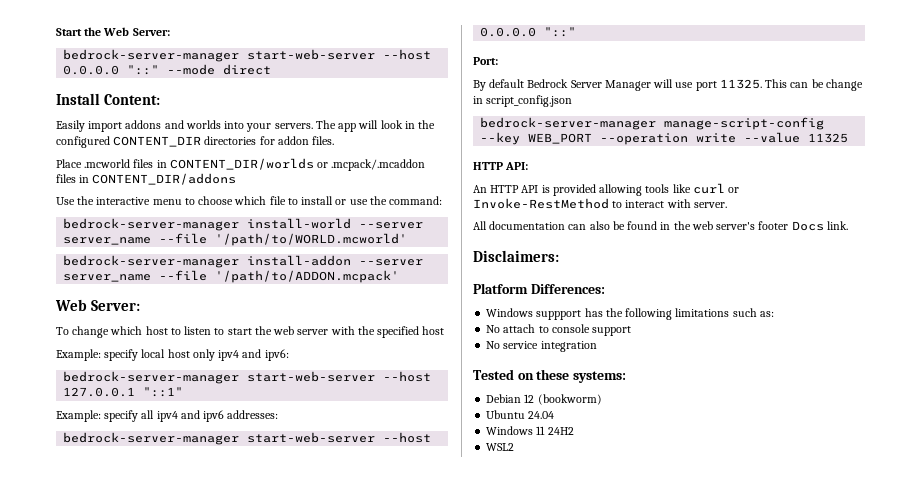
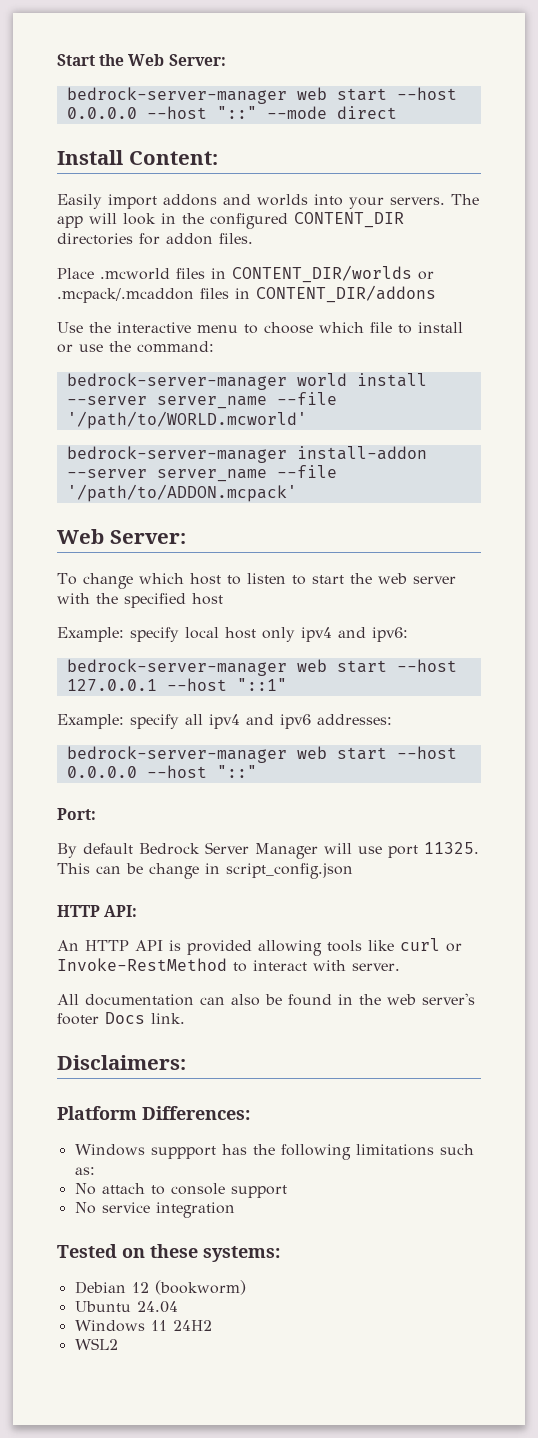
- bedrock-server-manager start-web-server --host 0.0.0.0 "::" --mode direct
+ bedrock-server-manager web start --host 0.0.0.0 --host "::" --mode direct
- bedrock-server-manager install-world --server server_name --file '/path/to/WORLD.mcworld'
+ bedrock-server-manager world install --server server_name --file '/path/to/WORLD.mcworld'
- bedrock-server-manager start-web-server --host 127.0.0.1 "::1"
+ bedrock-server-manager web start --host 127.0.0.1 --host "::1"
  Example: specify all ipv4 and ipv6 addresses:
- bedrock-server-manager start-web-server --host 0.0.0.0 "::"
+ bedrock-server-manager web start --host 0.0.0.0 --host "::"
- bedrock-server-manager manage-script-config --key WEB_PORT --operation write --value 11325

